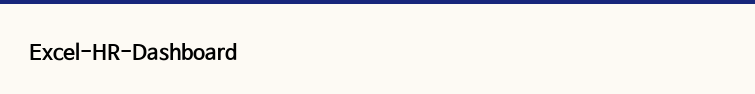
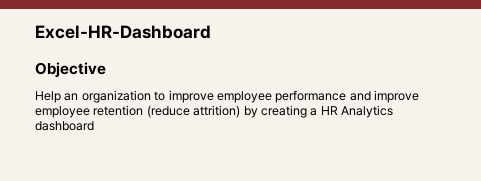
+ Objective
+ Help an organization to improve employee performance and improve employee retention (reduce attrition) by creating a HR Analytics dashboard

